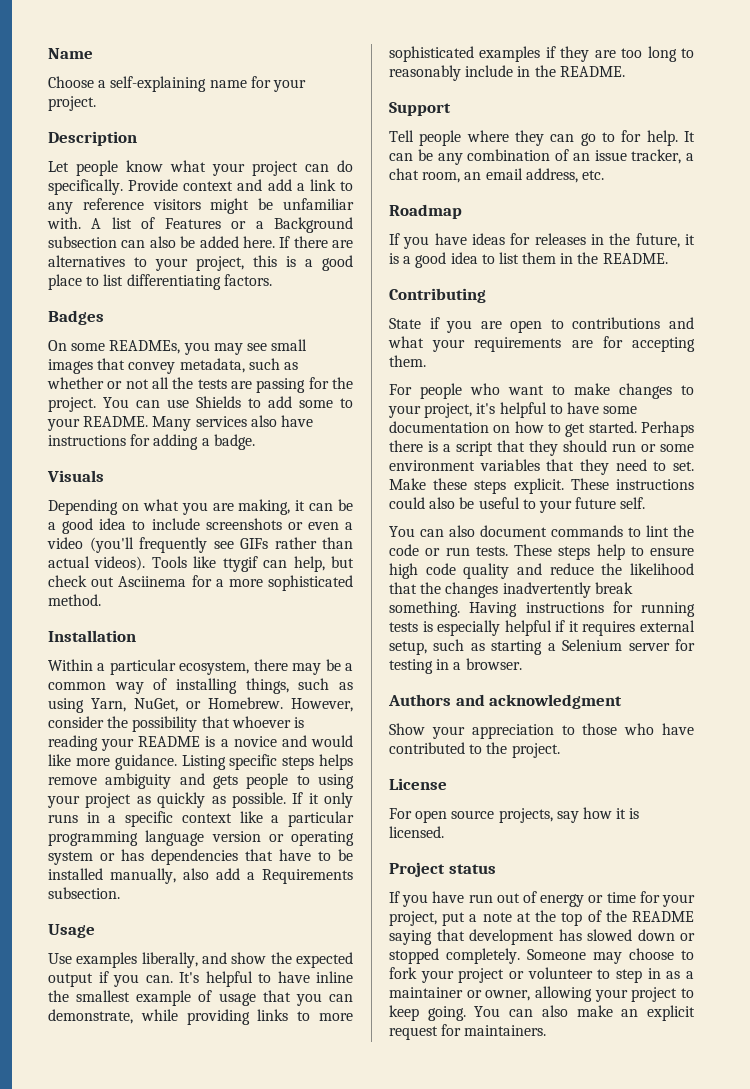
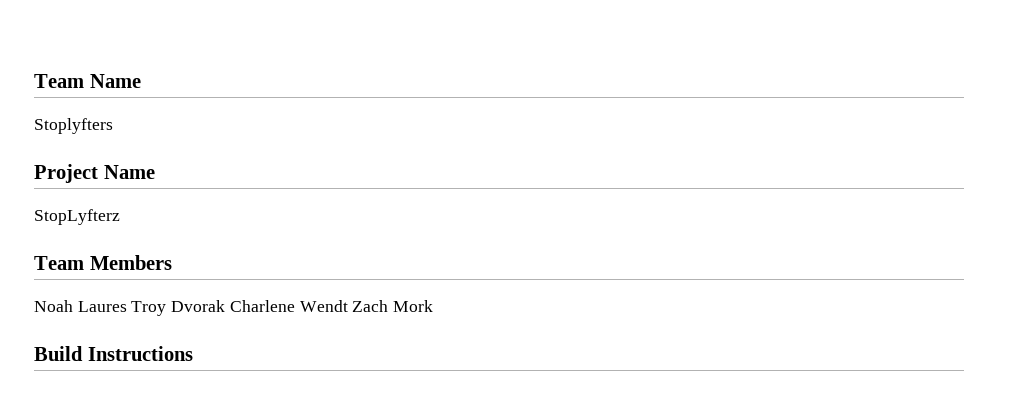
- Name
- Choose a self-explaining name for your project.
- Description
- Let people know what your project can do specifically. Provide context and add a link to any reference visitors might be unfamiliar with. A list of Features or a Background subsection can also be added here. If there are alternatives to your project, this is a good place to list differentiating factors.
- Badges
- On some READMEs, you may see small images that convey metadata, such as whether or not all the tests are passing for the project. You can use Shields to add some to your README. Many services also have instructions for adding a badge.
- Visuals
- Depending on what you are making, it can be a good idea to include screenshots or even a video (you'll frequently see GIFs rather than actual videos). Tools like ttygif can help, but check out Asciinema for a more sophisticated method.
- Installation
- Within a particular ecosystem, there may be a common way of installing things, such as using Yarn, NuGet, or Homebrew. However, consider the possibility that whoever is reading your README is a novice and would like more guidance. Listing specific steps helps remove ambiguity and gets people to using your project as quickly as possible. If it only runs in a specific context like a particular programming language version or operating system or has dependencies that have to be installed manually, also add a Requirements subsection.
- Usage
- Use examples liberally, and show the expected output if you can. It's helpful to have inline the smallest example of usage that you can demonstrate, while providing links to more sophisticated examples if they are too long to reasonably include in the README.
- Support
- Tell people where they can go to for help. It can be any combination of an issue tracker, a chat room, an email address, etc.
- Roadmap
- If you have ideas for releases in the future, it is a good idea to list them in the README.
- Contributing
- State if you are open to contributions and what your requirements are for accepting them.
- For people who want to make changes to your project, it's helpful to have some documentation on how to get started. Perhaps there is a script that they should run or some environment variables that they need to set. Make these steps explicit. These instructions could also be useful to your future self.
- You can also document commands to lint the code or run tests. These steps help to ensure high code quality and reduce the likelihood that the changes inadvertently break something. Having instructions for running tests is especially helpful if it requires external setup, such as starting a Selenium server for testing in a browser.
- Authors and acknowledgment
- Show your appreciation to those who have contributed to the project.
- License
- For open source projects, say how it is licensed.
- Project status
- If you have run out of energy or time for your project, put a note at the top of the README saying that development has slowed down or stopped completely. Someone may choose to fork your project or volunteer to step in as a maintainer or owner, allowing your project to keep going. You can also make an explicit request for maintainers.
+ Team Name
+ Stoplyfters
+ Project Name
+ StopLyfterz
+ Team Members
+ Noah Laures Troy Dvorak Charlene Wendt Zach Mork
+ Build Instructions

